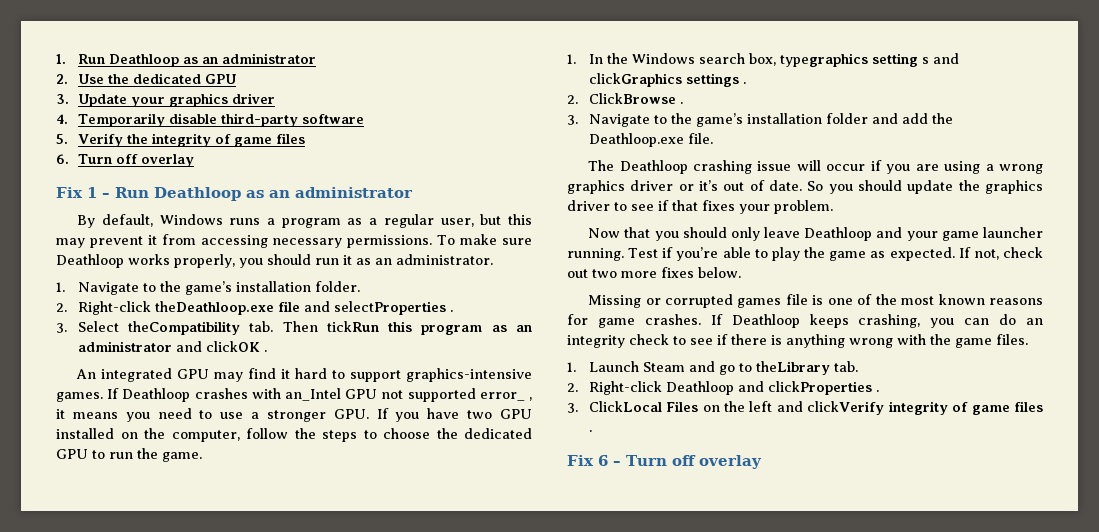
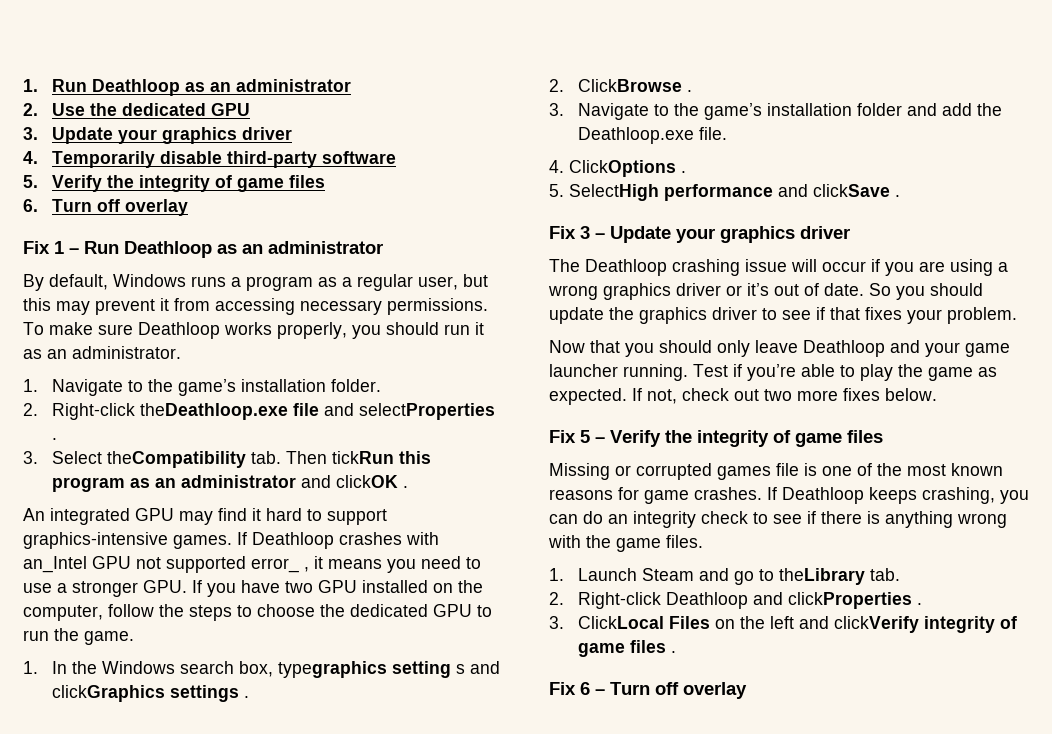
+ 4. ClickOptions .
+ 5. SelectHigh performance and clickSave .
+ Fix 3 – Update your graphics driver
+ Fix 5 – Verify the integrity of game files

